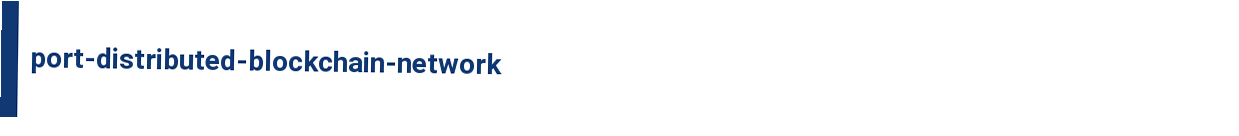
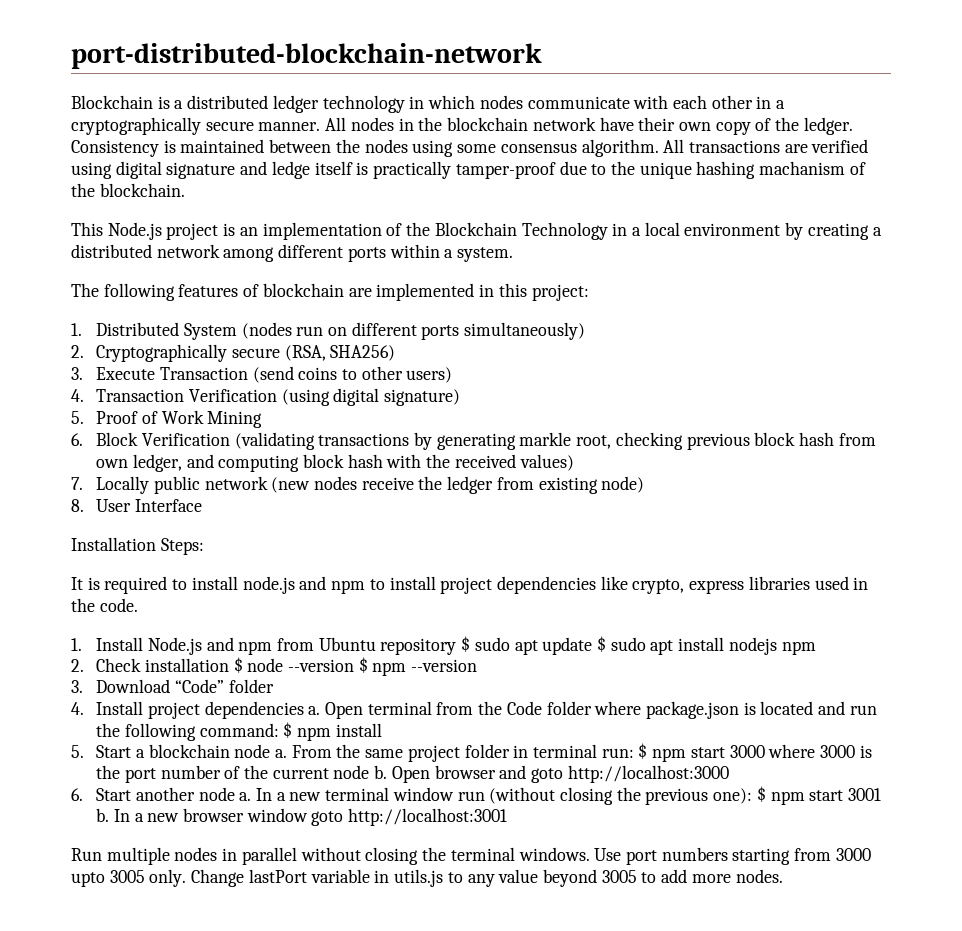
+ Blockchain is a distributed ledger technology in which nodes communicate with each other in a cryptographically secure manner. All nodes in the blockchain network have their own copy of the ledger. Consistency is maintained between the nodes using some consensus algorithm. All transactions are verified using digital signature and ledge itself is practically tamper-proof due to the unique hashing machanism of the blockchain.
+ This Node.js project is an implementation of the Blockchain Technology in a local environment by creating a distributed network among different ports within a system.
+ The following features of blockchain are implemented in this project:
+ 1. Distributed System (nodes run on different ports simultaneously)
+ 2. Cryptographically secure (RSA, SHA256)
+ 3. Execute Transaction (send coins to other users)
+ 4. Transaction Verification (using digital signature)
+ 5. Proof of Work Mining
+ 6. Block Verification (validating transactions by generating markle root, checking previous block hash from own ledger, and computing block hash with the received values)
+ 7. Locally public network (new nodes receive the ledger from existing node)
+ 8. User Interface
+ Installation Steps:
+ It is required to install node.js and npm to install project dependencies like crypto, express libraries used in the code.
+ 1. Install Node.js and npm from Ubuntu repository $ sudo apt update $ sudo apt install nodejs npm
+ 2. Check installation $ node --version $ npm --version
+ 3. Download “Code” folder
+ 4. Install project dependencies a. Open terminal from the Code folder where package.json is located and run the following command: $ npm install
+ 5. Start a blockchain node a. From the same project folder in terminal run: $ npm start 3000 where 3000 is the port number of the current node b. Open browser and goto http://localhost:3000
+ 6. Start another node a. In a new terminal window run (without closing the previous one): $ npm start 3001 b. In a new browser window goto http://localhost:3001
+ Run multiple nodes in parallel without closing the terminal windows. Use port numbers starting from 3000 upto 3005 only. Change lastPort variable in utils.js to any value beyond 3005 to add more nodes.

